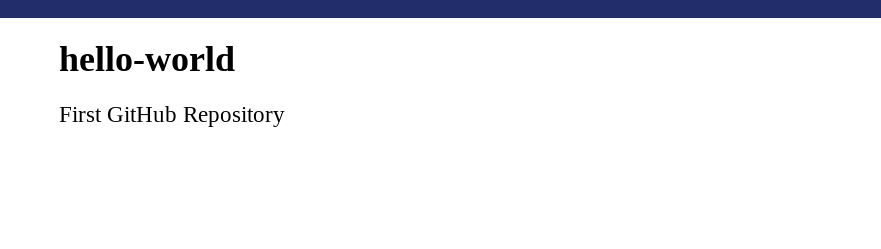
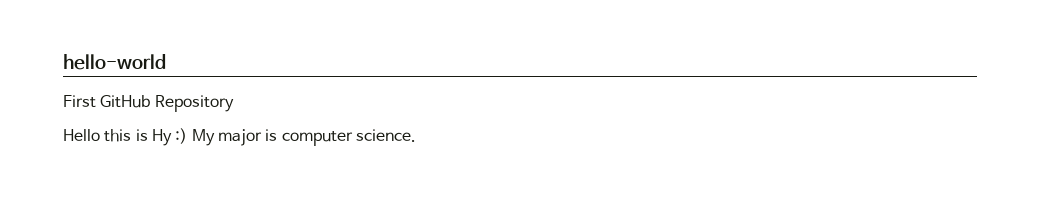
+ Hello this is Hy :) My major is computer science.

